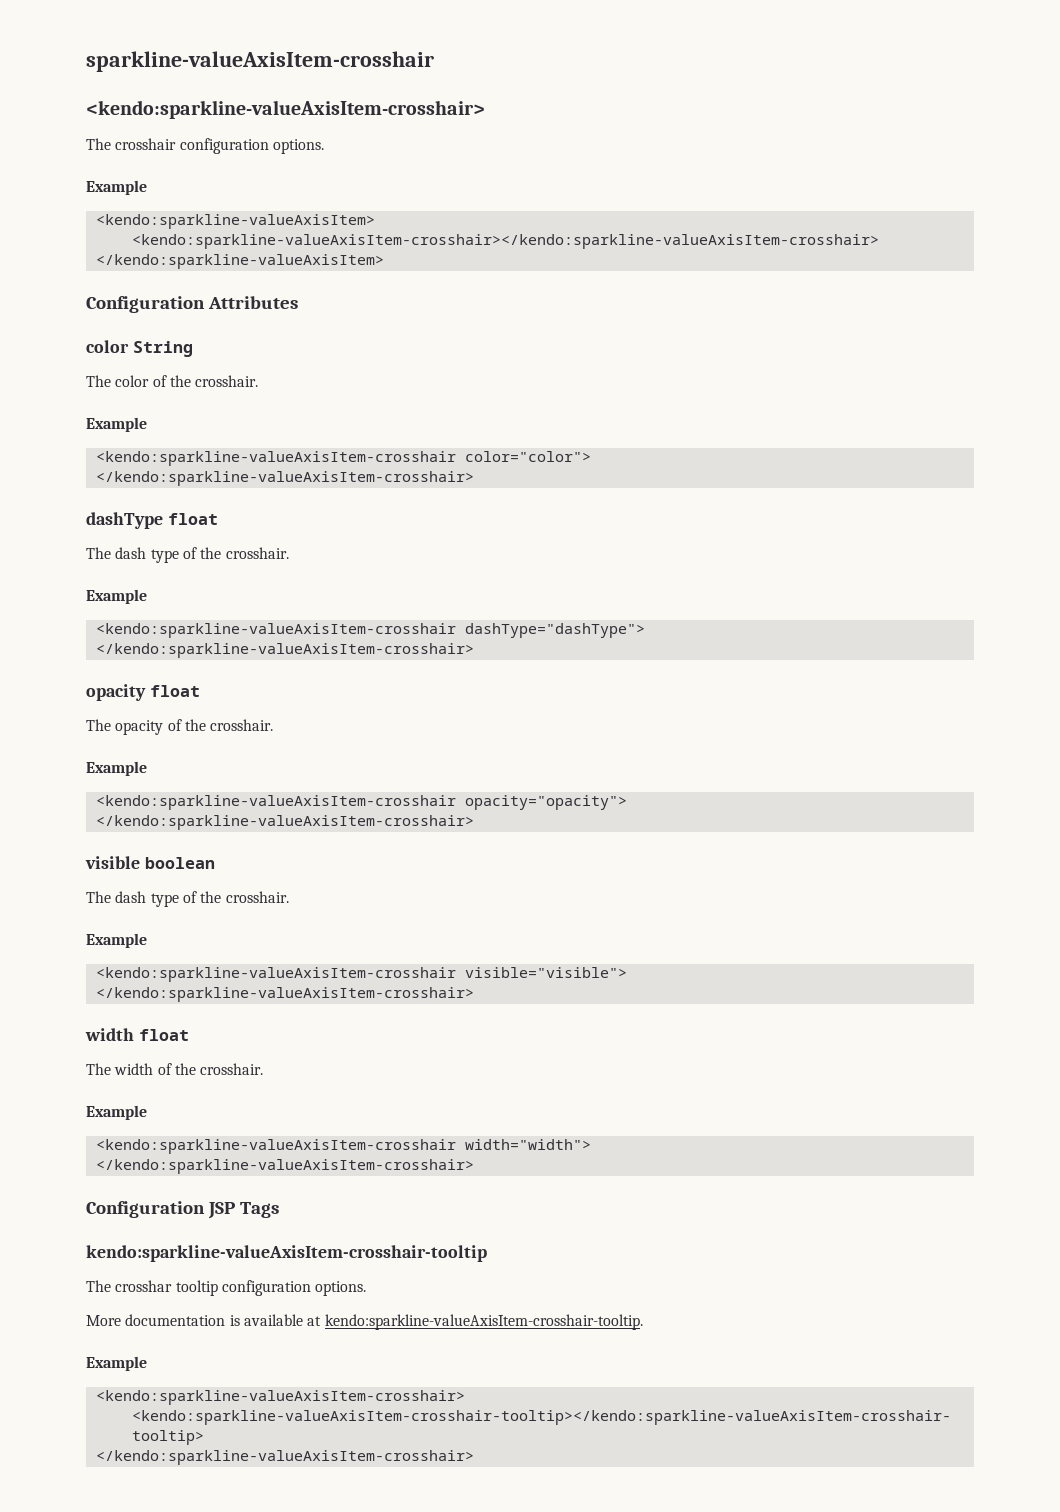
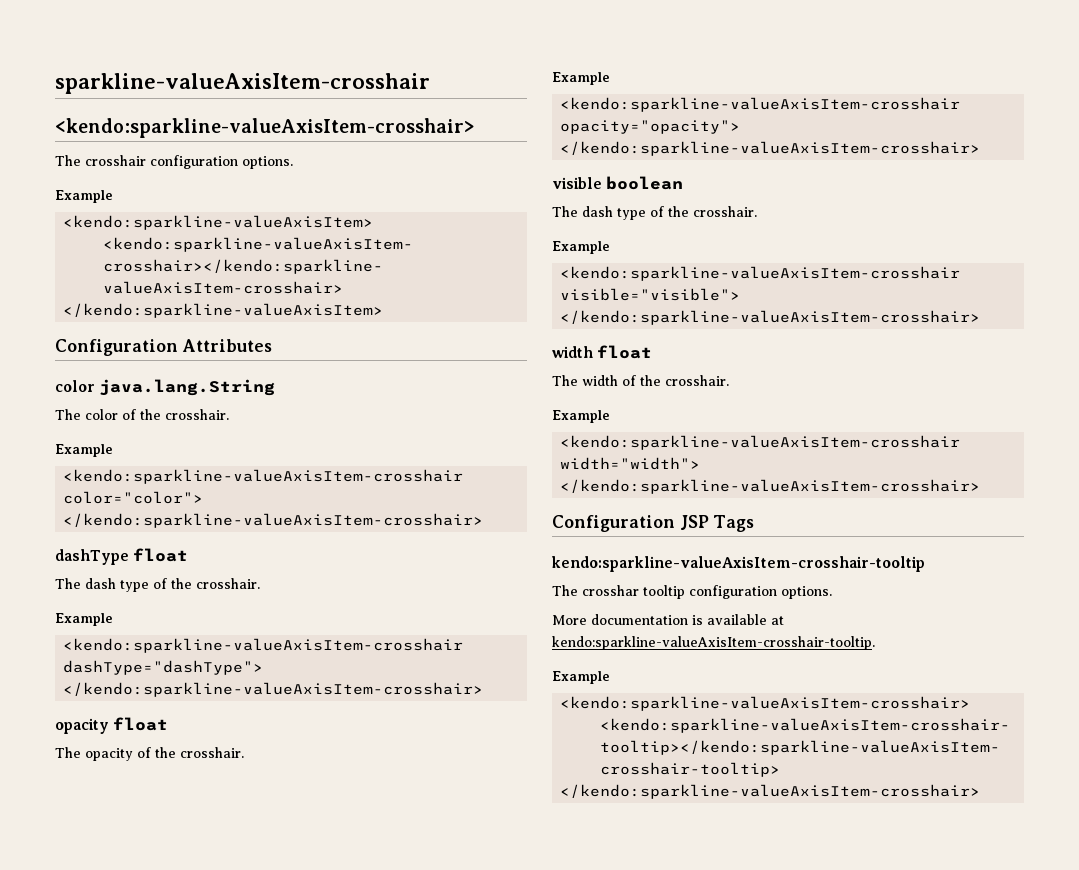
- color String
+ color java.lang.String

